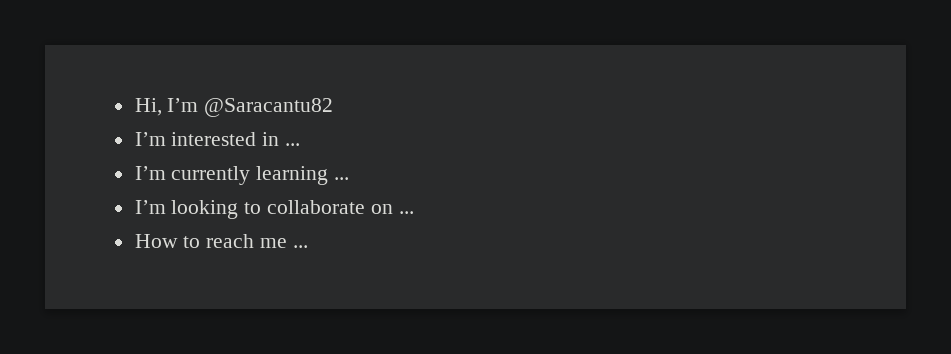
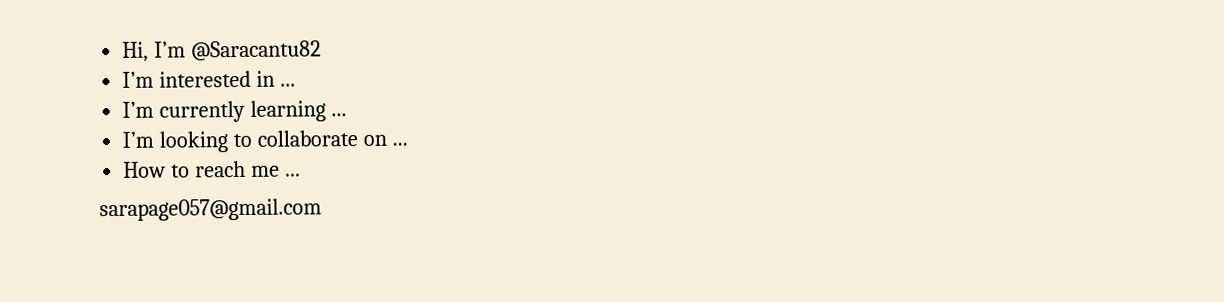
+ sarapage057@gmail.com

